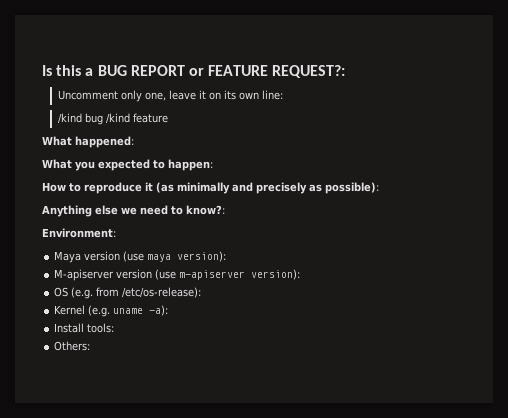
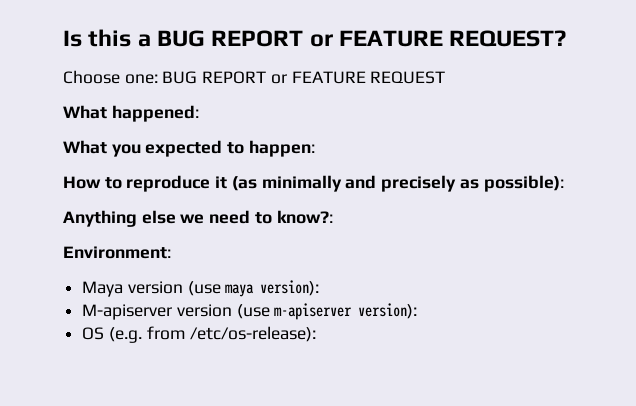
- Is this a BUG REPORT or FEATURE REQUEST?:
- Uncomment only one, leave it on its own line:
- /kind bug /kind feature
+ Is this a BUG REPORT or FEATURE REQUEST?
+ Choose one: BUG REPORT or FEATURE REQUEST
- Kernel (e.g. uname -a):
- Install tools:
- Others:

